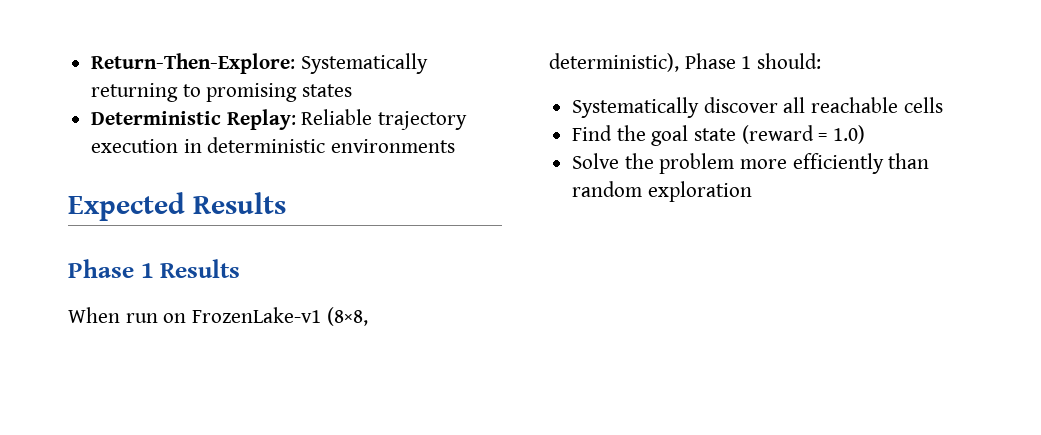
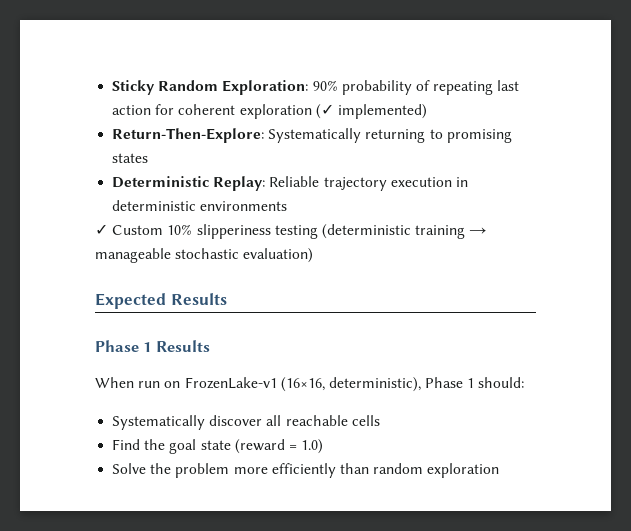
+ Sticky Random Exploration: 90% probability of repeating last action for coherent exploration (✓ implemented)
+ ✓ Custom 10% slipperiness testing (deterministic training → manageable stochastic evaluation)
- When run on FrozenLake-v1 (8×8, deterministic), Phase 1 should:
+ When run on FrozenLake-v1 (16×16, deterministic), Phase 1 should:

